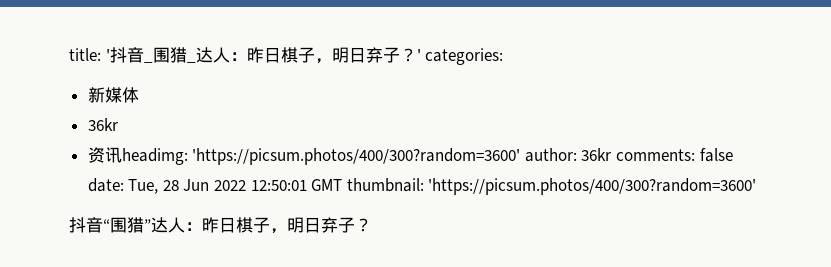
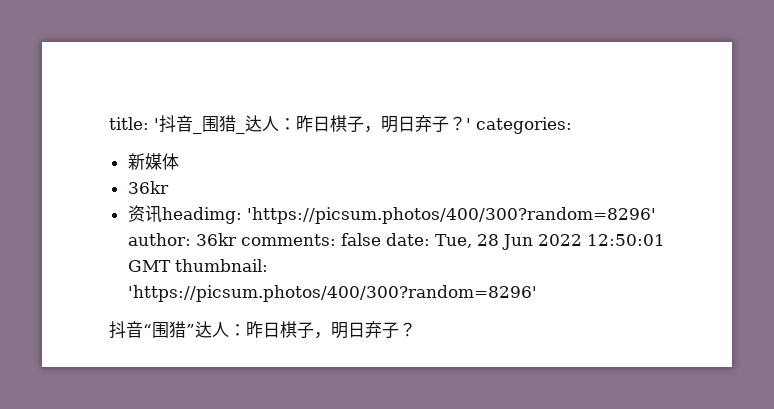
- 资讯headimg: 'https://picsum.photos/400/300?random=3600' author: 36kr comments: false date: Tue, 28 Jun 2022 12:50:01 GMT thumbnail: 'https://picsum.photos/400/300?random=3600'
+ 资讯headimg: 'https://picsum.photos/400/300?random=8296' author: 36kr comments: false date: Tue, 28 Jun 2022 12:50:01 GMT thumbnail: 'https://picsum.photos/400/300?random=8296'

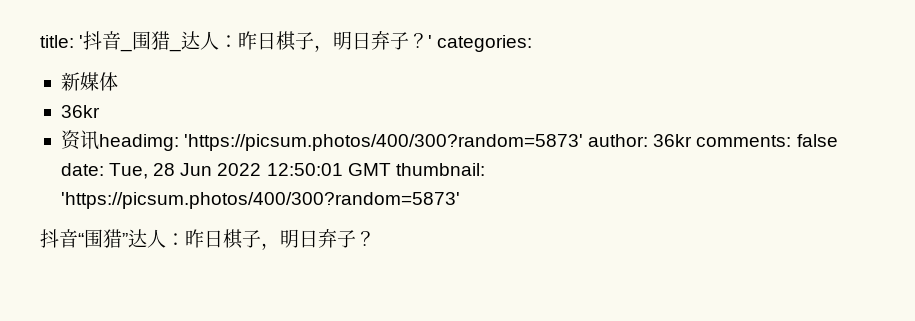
- 资讯headimg: 'https://picsum.photos/400/300?random=8296' author: 36kr comments: false date: Tue, 28 Jun 2022 12:50:01 GMT thumbnail: 'https://picsum.photos/400/300?random=8296'
+ 资讯headimg: 'https://picsum.photos/400/300?random=5873' author: 36kr comments: false date: Tue, 28 Jun 2022 12:50:01 GMT thumbnail: 'https://picsum.photos/400/300?random=5873'

